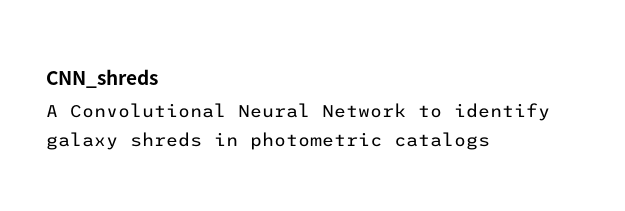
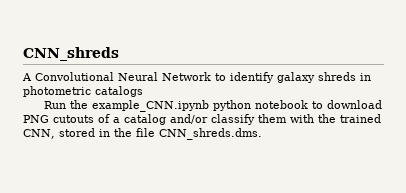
+ Run the example_CNN.ipynb python notebook to download PNG cutouts of a catalog and/or classify them with the trained CNN, stored in the file CNN_shreds.dms.

